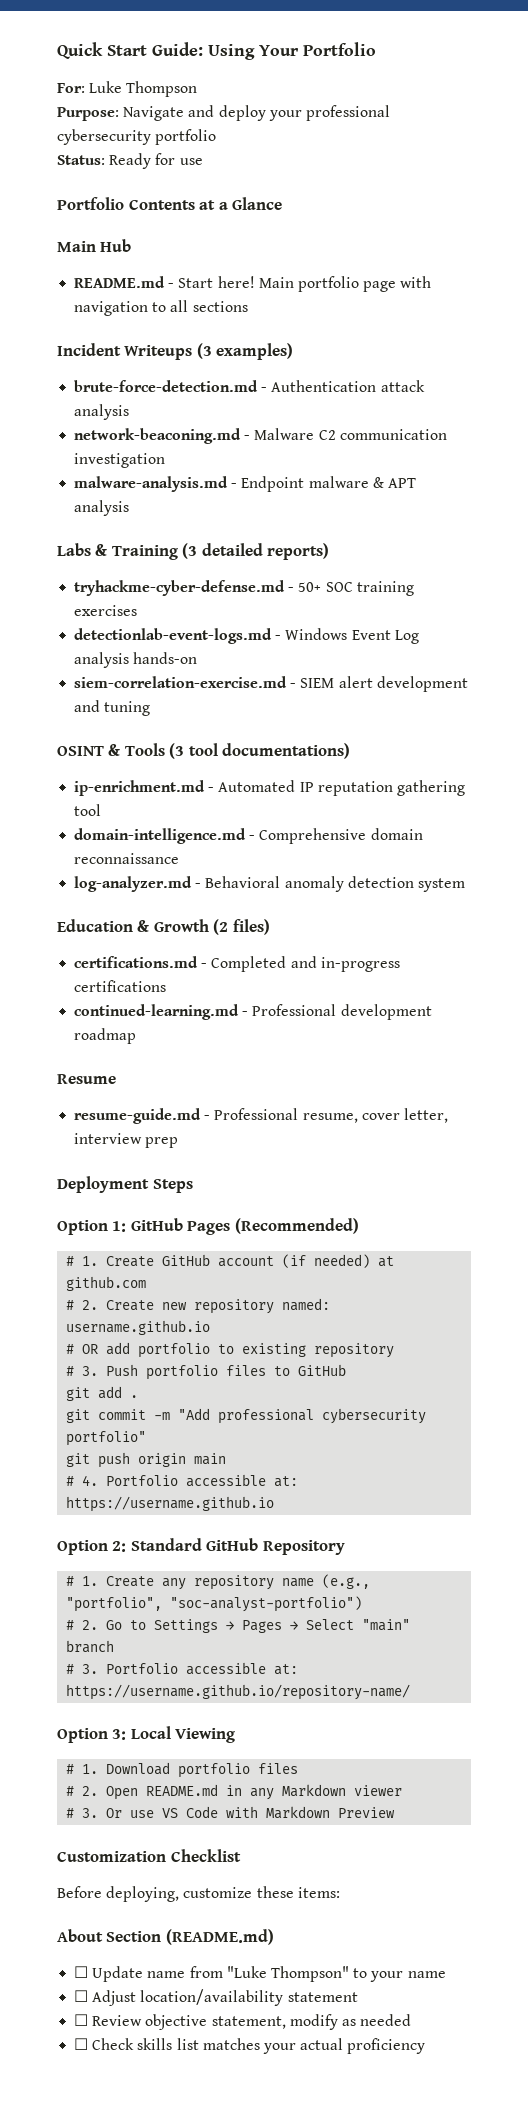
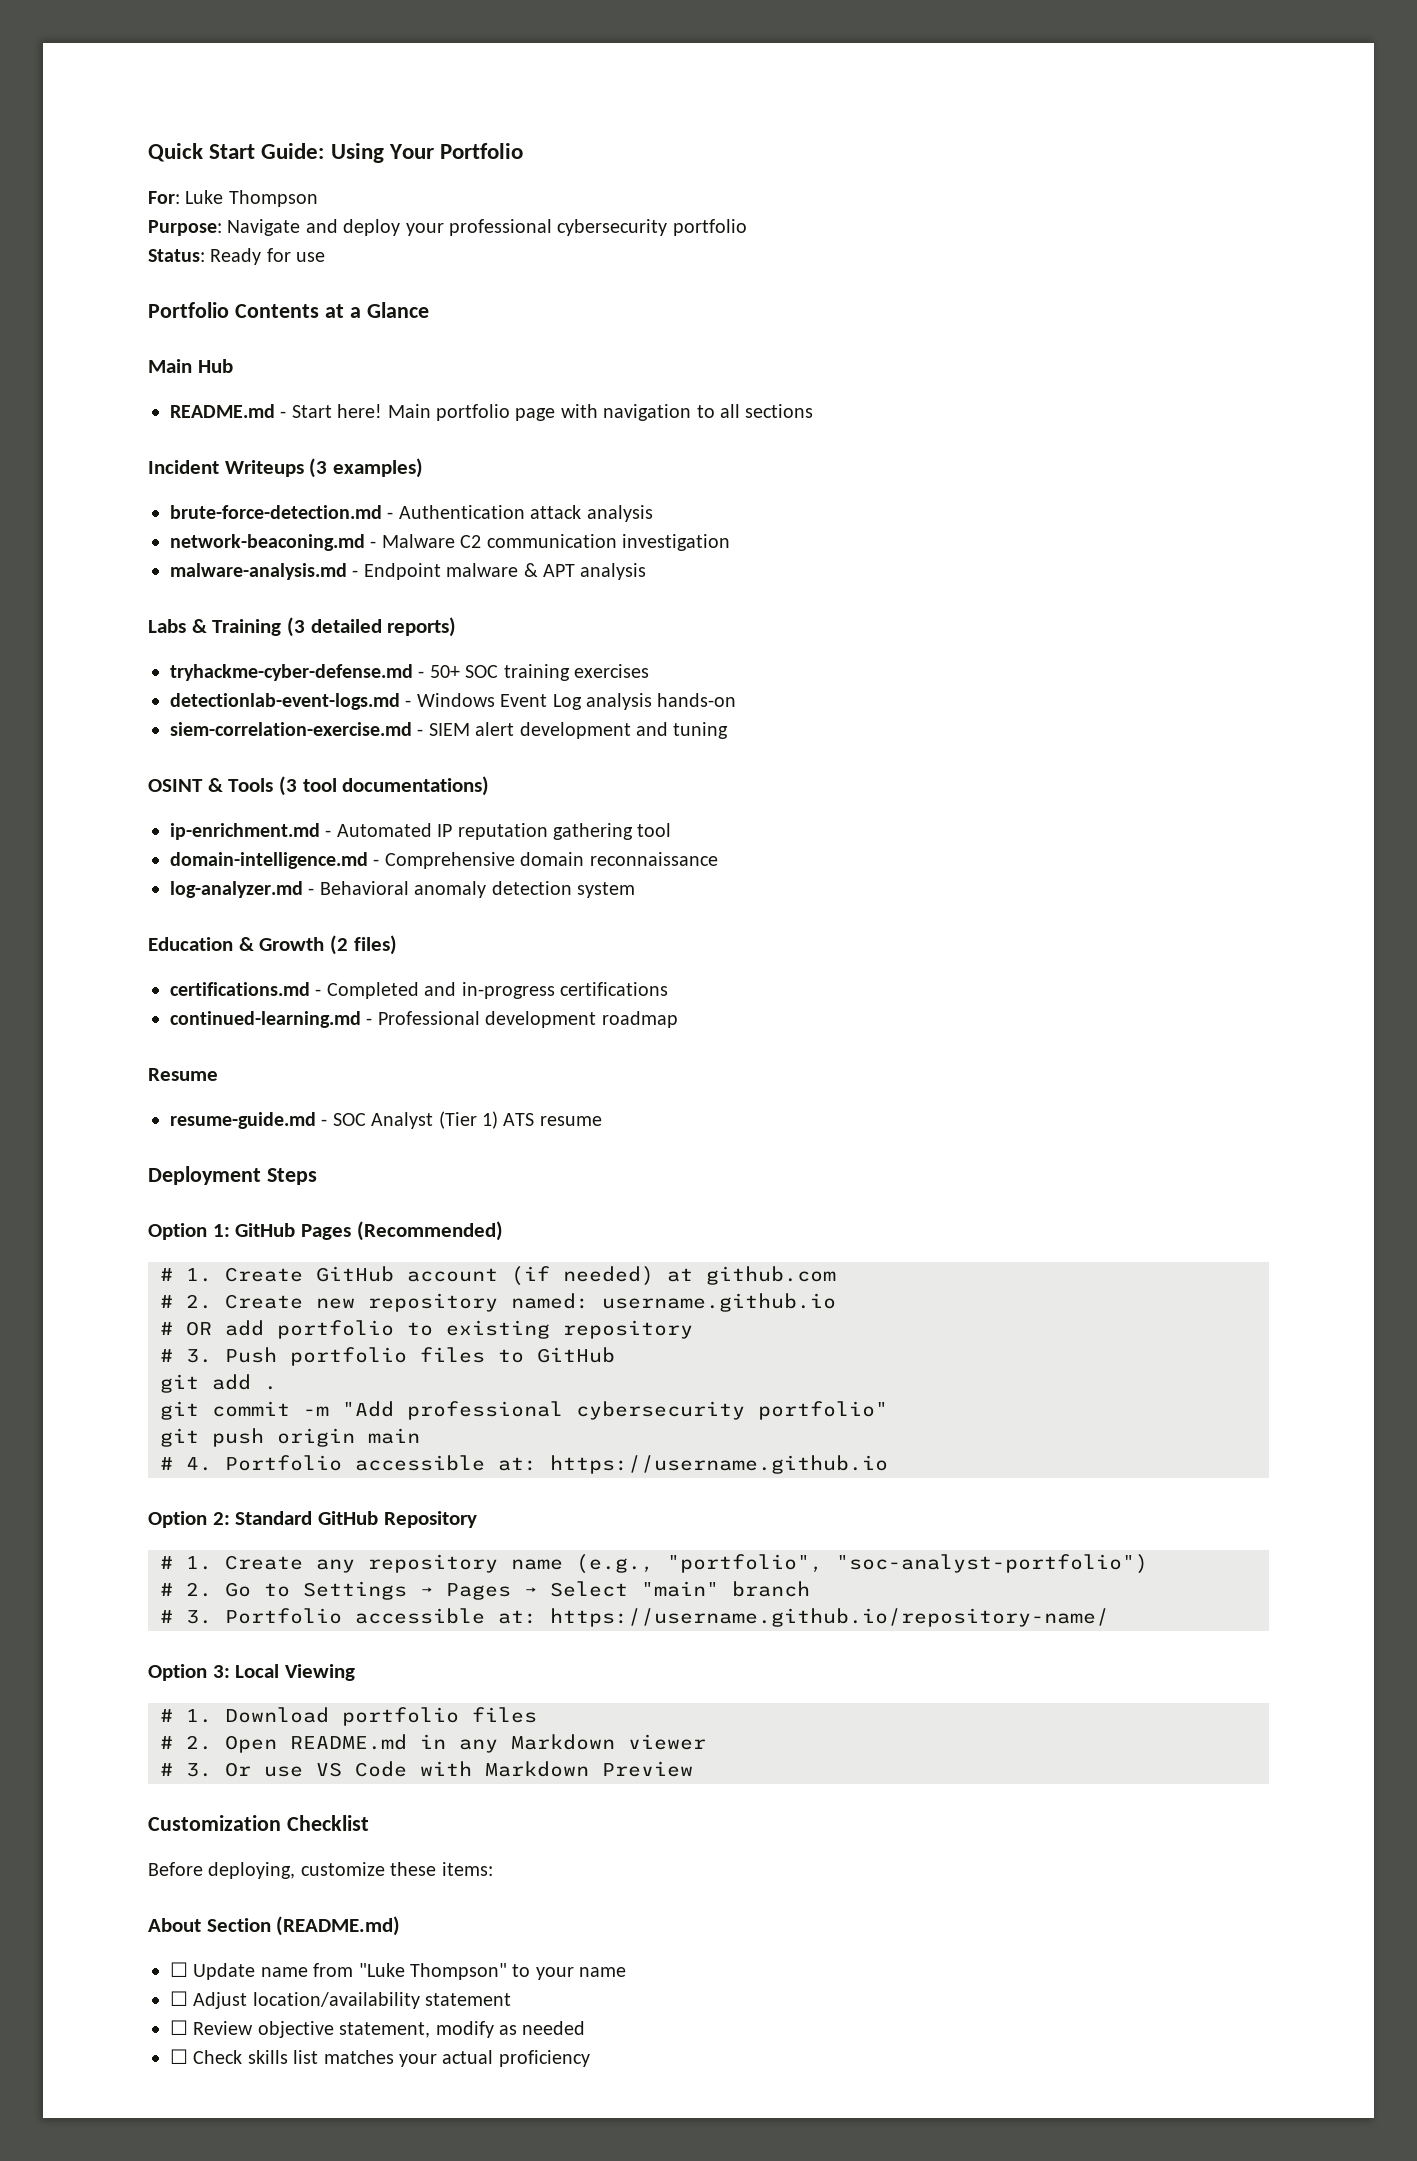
- resume-guide.md - Professional resume, cover letter, interview prep
+ resume-guide.md - SOC Analyst (Tier 1) ATS resume

